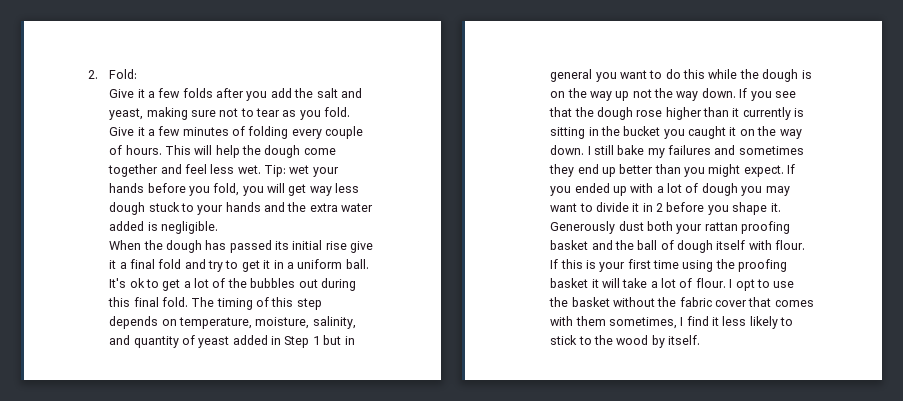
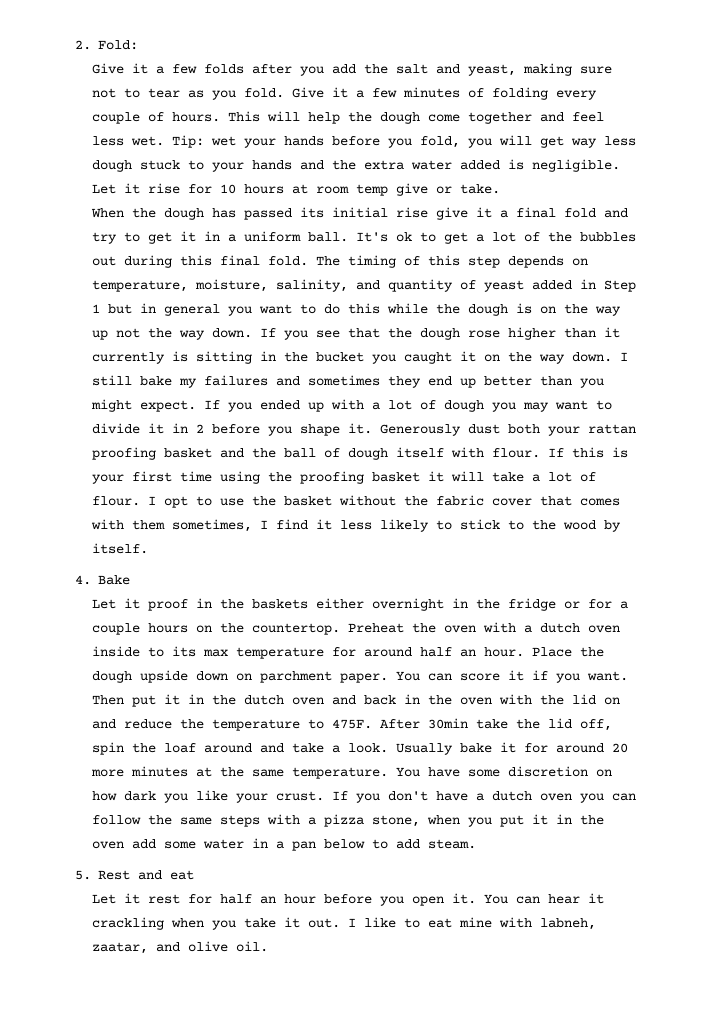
+ Let it rise for 10 hours at room temp give or take.
+ 4. Bake
+ Let it proof in the baskets either overnight in the fridge or for a couple hours on the countertop. Preheat the oven with a dutch oven inside to its max temperature for around half an hour. Place the dough upside down on parchment paper. You can score it if you want. Then put it in the dutch oven and back in the oven with the lid on and reduce the temperature to 475F. After 30min take the lid off, spin the loaf around and take a look. Usually bake it for around 20 more minutes at the same temperature. You have some discretion on how dark you like your crust. If you don't have a dutch oven you can follow the same steps with a pizza stone, when you put it in the oven add some water in a pan below to add steam.
+ 5. Rest and eat
+ Let it rest for half an hour before you open it. You can hear it crackling when you take it out. I like to eat mine with labneh, zaatar, and olive oil.

